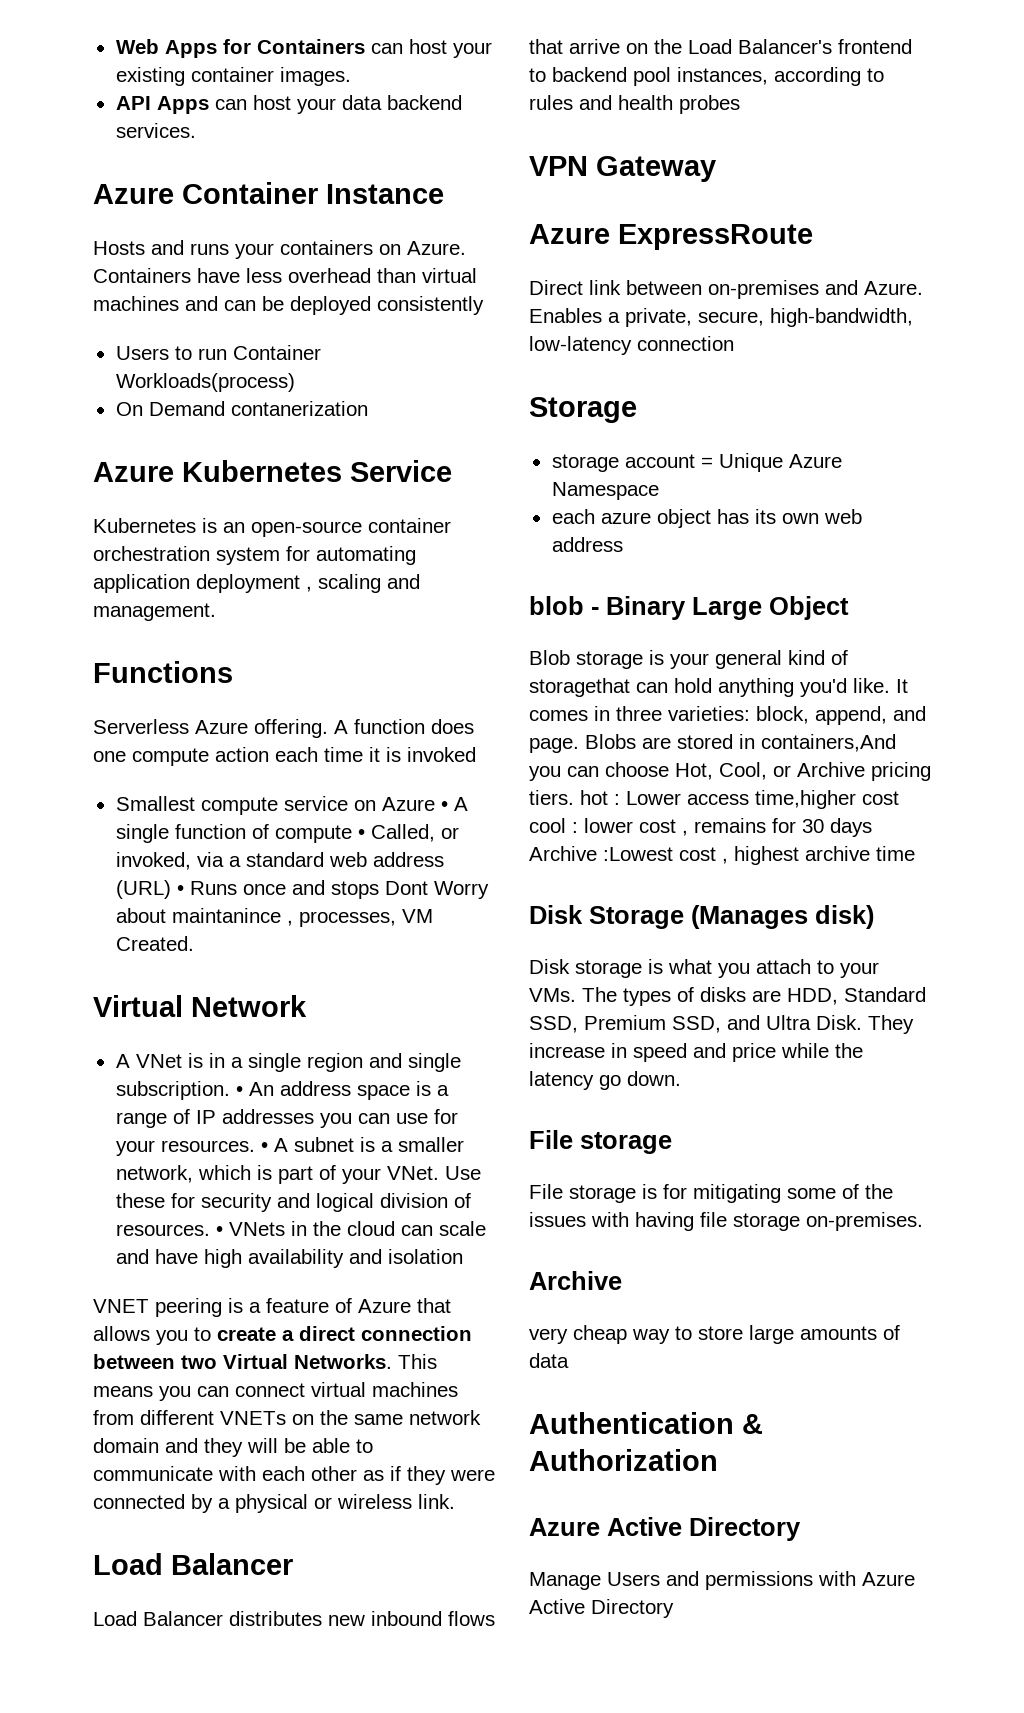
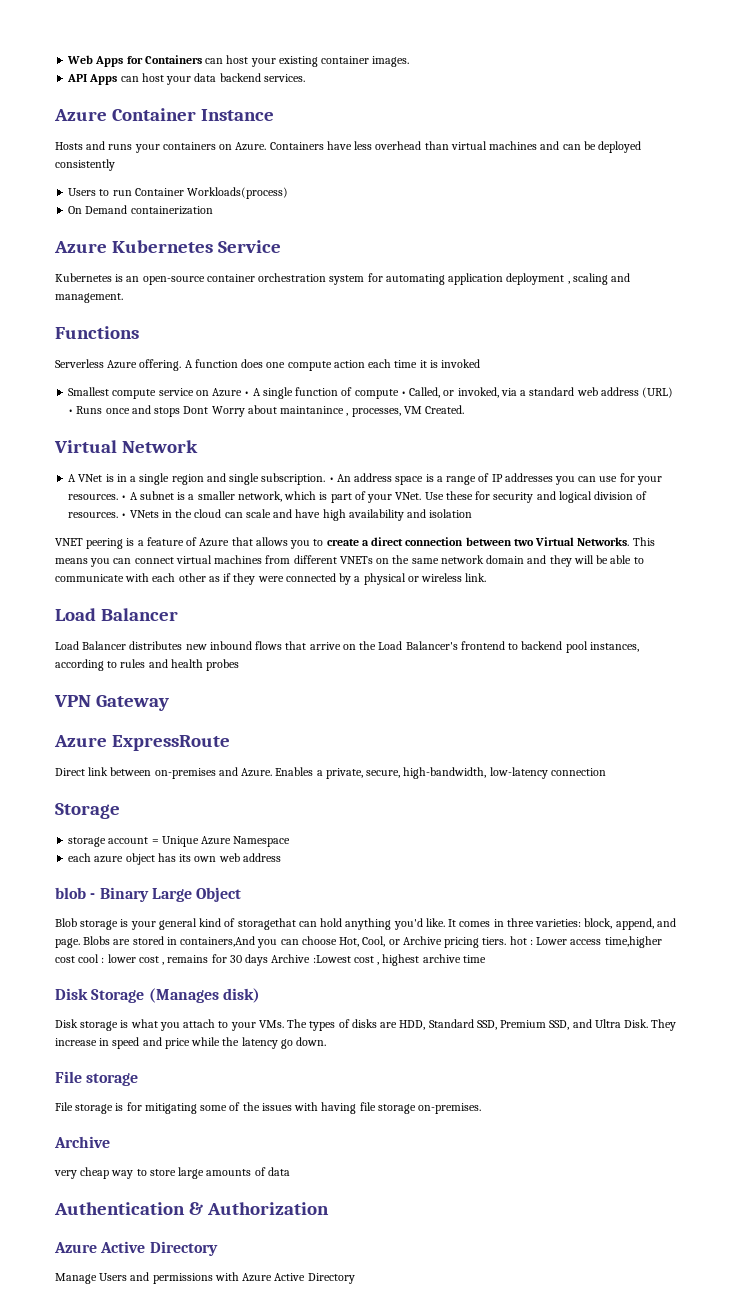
- On Demand contanerization
+ On Demand containerization

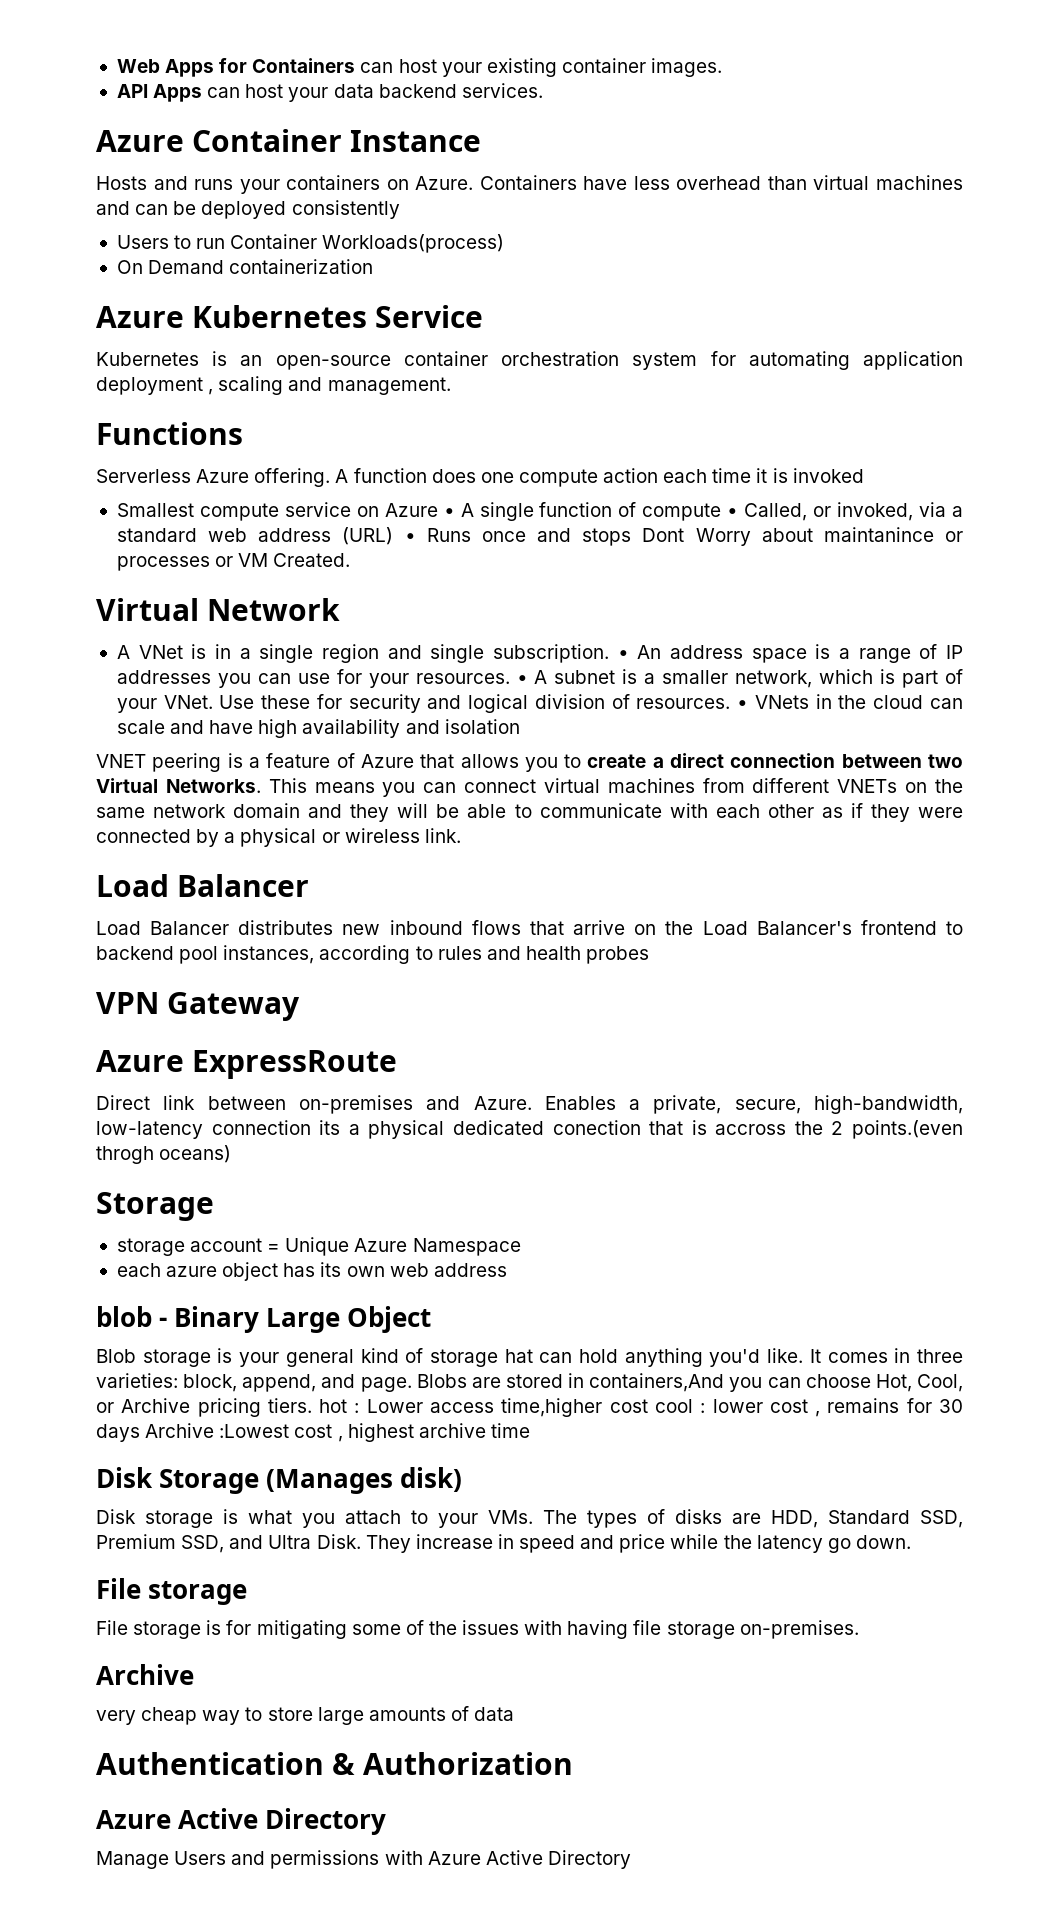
- Smallest compute service on Azure • A single function of compute • Called, or invoked, via a standard web address (URL) • Runs once and stops Dont Worry about maintanince , processes, VM Created.
+ Smallest compute service on Azure • A single function of compute • Called, or invoked, via a standard web address (URL) • Runs once and stops Dont Worry about maintanince or processes or VM Created.
- Enables a private, secure, high-bandwidth, low-latency connection
+ Enables a private, secure, high-bandwidth, low-latency connection its a physical dedicated conection that is accross the 2 points.(even throgh oceans)
- Blob storage is your general kind of storagethat can hold anything you'd like.
+ Blob storage is your general kind of storage hat can hold anything you'd like.

